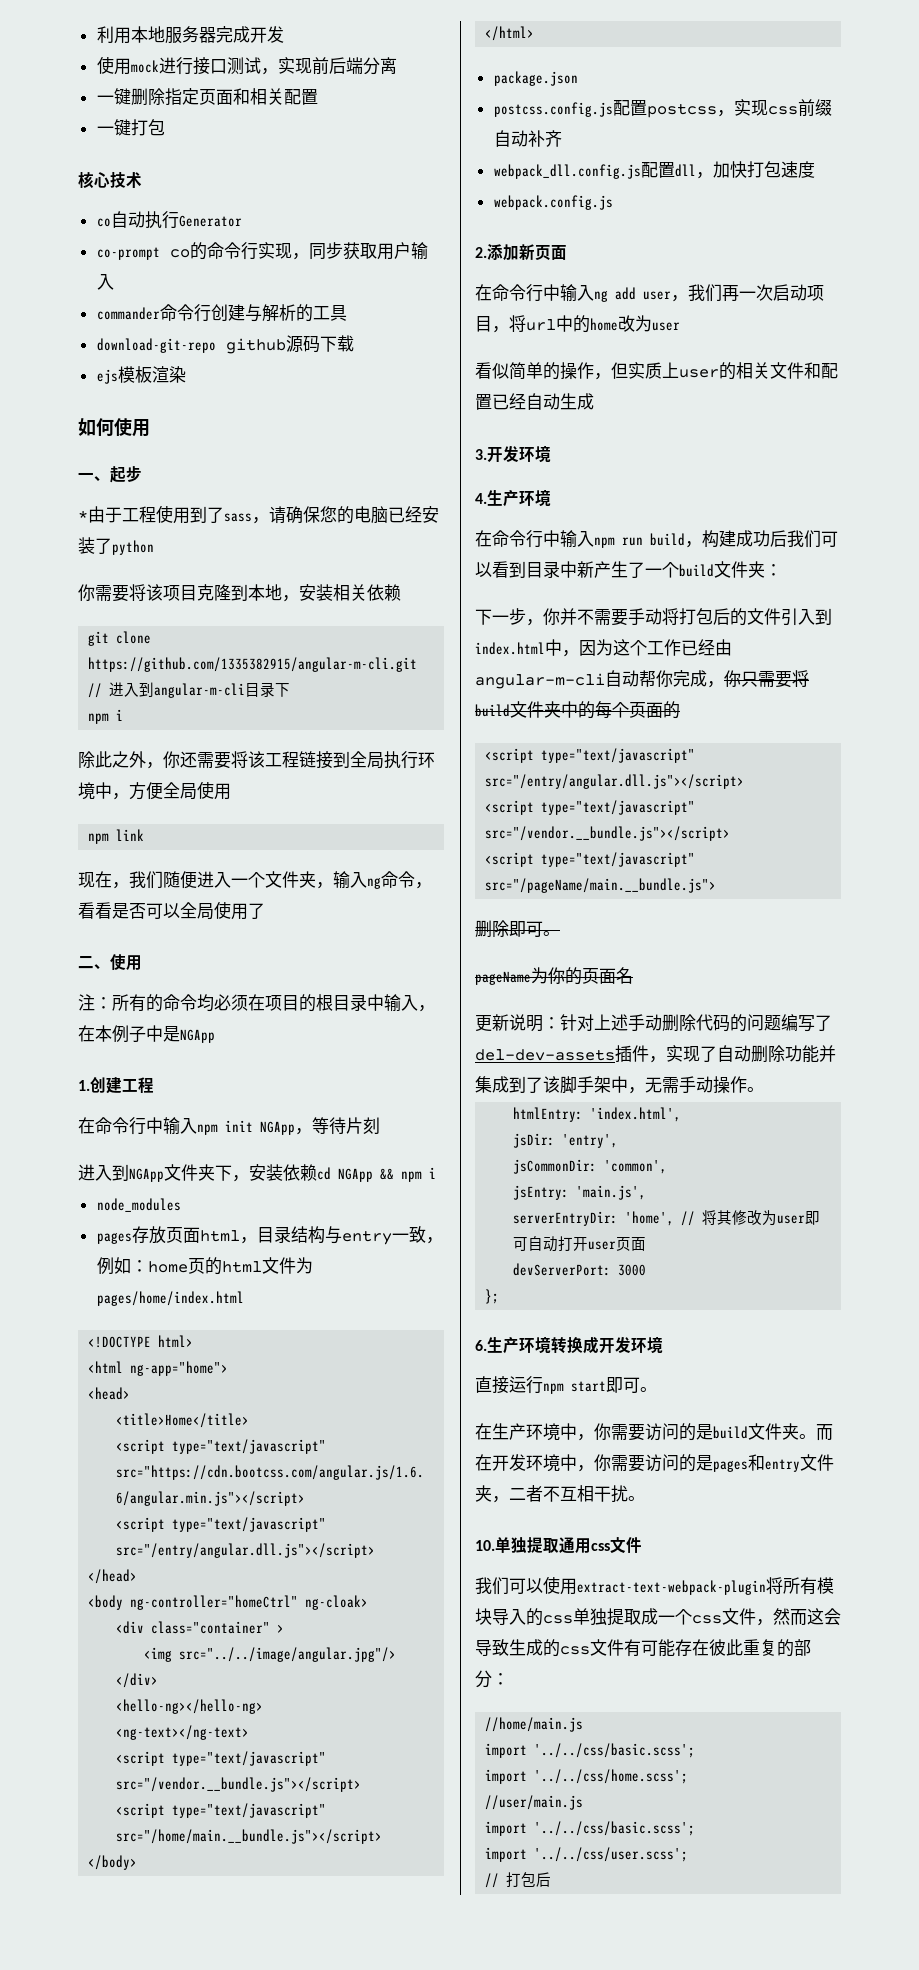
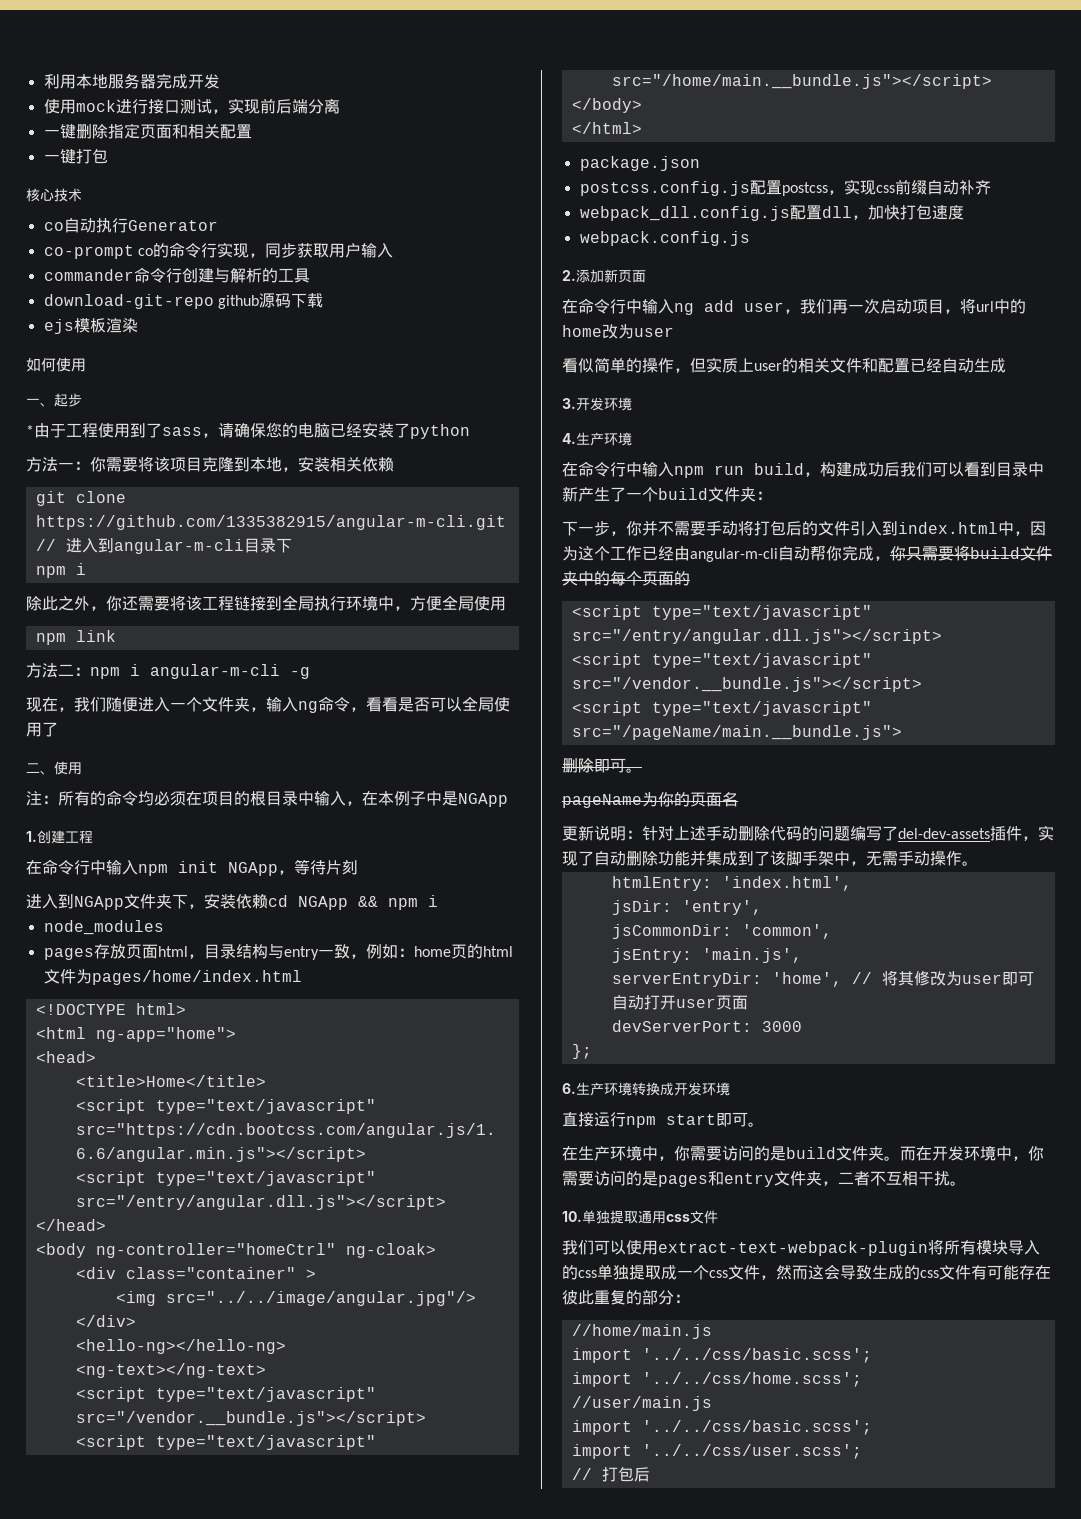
- 你需要将该项目克隆到本地，安装相关依赖
+ 方法一：你需要将该项目克隆到本地，安装相关依赖
+ 方法二：npm i angular-m-cli -g

